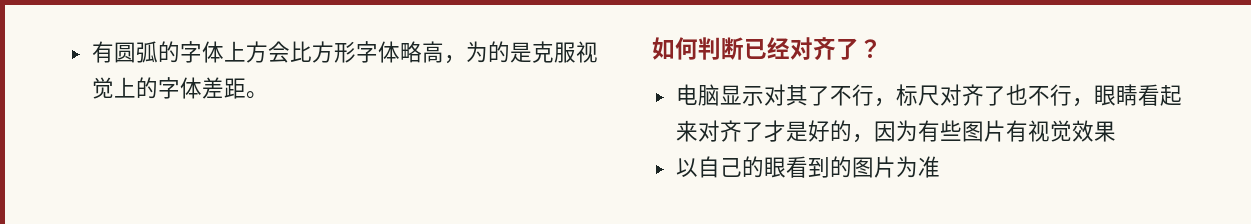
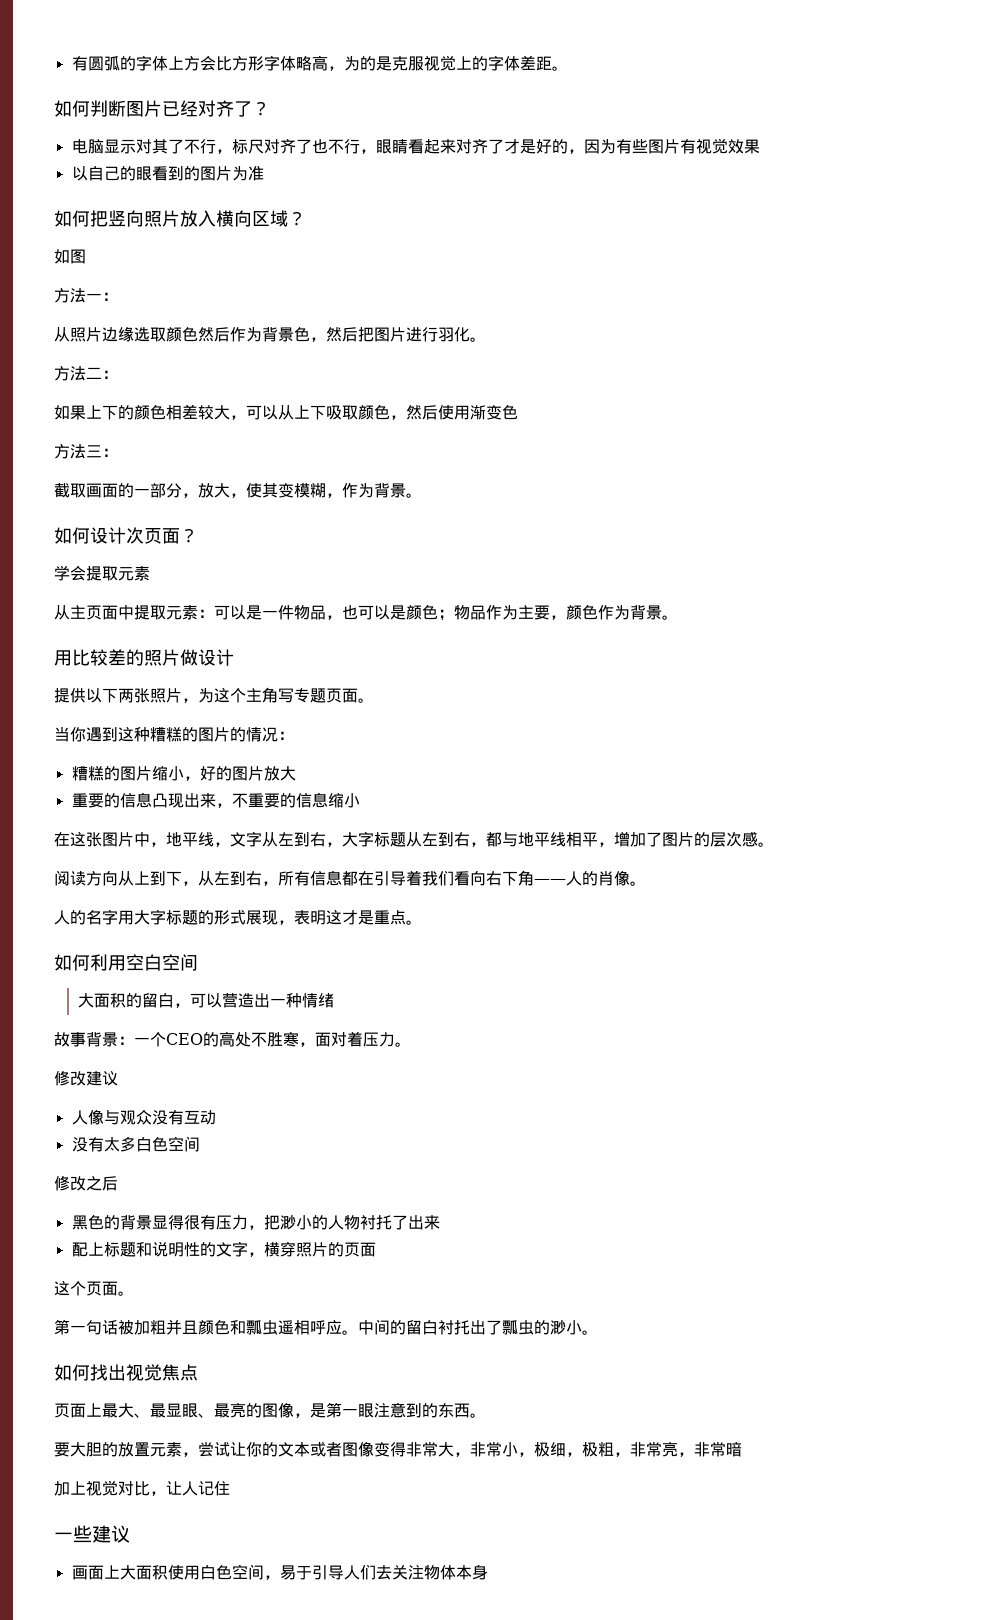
- 如何判断已经对齐了？
+ 如何判断图片已经对齐了？
+ 如何把竖向照片放入横向区域？
+ 如图
+ 方法一：
+ 从照片边缘选取颜色然后作为背景色，然后把图片进行羽化。
+ 方法二：
+ 如果上下的颜色相差较大，可以从上下吸取颜色，然后使用渐变色
+ 方法三：
+ 截取画面的一部分，放大，使其变模糊，作为背景。
+ 如何设计次页面？
+ 学会提取元素
+ 从主页面中提取元素：可以是一件物品，也可以是颜色；物品作为主要，颜色作为背景。
+ 用比较差的照片做设计
+ 提供以下两张照片，为这个主角写专题页面。
+ 当你遇到这种糟糕的图片的情况：
+ 糟糕的图片缩小，好的图片放大
+ 重要的信息凸现出来，不重要的信息缩小
+ 在这张图片中，地平线，文字从左到右，大字标题从左到右，都与地平线相平，增加了图片的层次感。
+ 阅读方向从上到下，从左到右，所有信息都在引导着我们看向右下角——人的肖像。
+ 人的名字用大字标题的形式展现，表明这才是重点。
+ 如何利用空白空间
+ 大面积的留白，可以营造出一种情绪
+ 故事背景：一个CEO的高处不胜寒，面对着压力。
+ 修改建议
+ 人像与观众没有互动
+ 没有太多白色空间
+ 修改之后
+ 黑色的背景显得很有压力，把渺小的人物衬托了出来
+ 配上标题和说明性的文字，横穿照片的页面
+ 这个页面。
+ 第一句话被加粗并且颜色和瓢虫遥相呼应。中间的留白衬托出了瓢虫的渺小。
+ 如何找出视觉焦点
+ 页面上最大、最显眼、最亮的图像，是第一眼注意到的东西。
+ 要大胆的放置元素，尝试让你的文本或者图像变得非常大，非常小，极细，极粗，非常亮，非常暗
+ 加上视觉对比，让人记住
+ 一些建议
+ 画面上大面积使用白色空间，易于引导人们去关注物体本身

